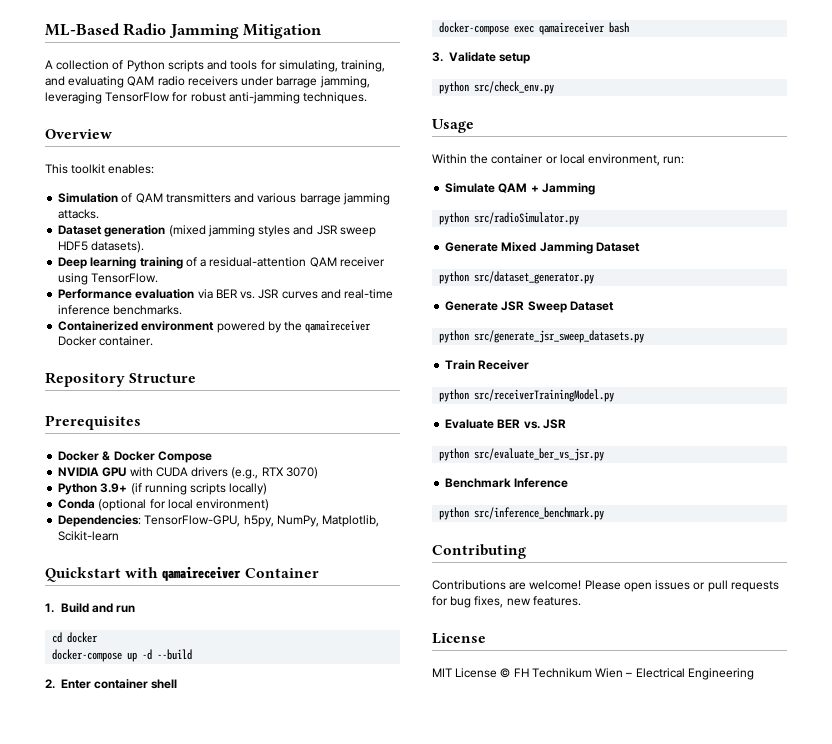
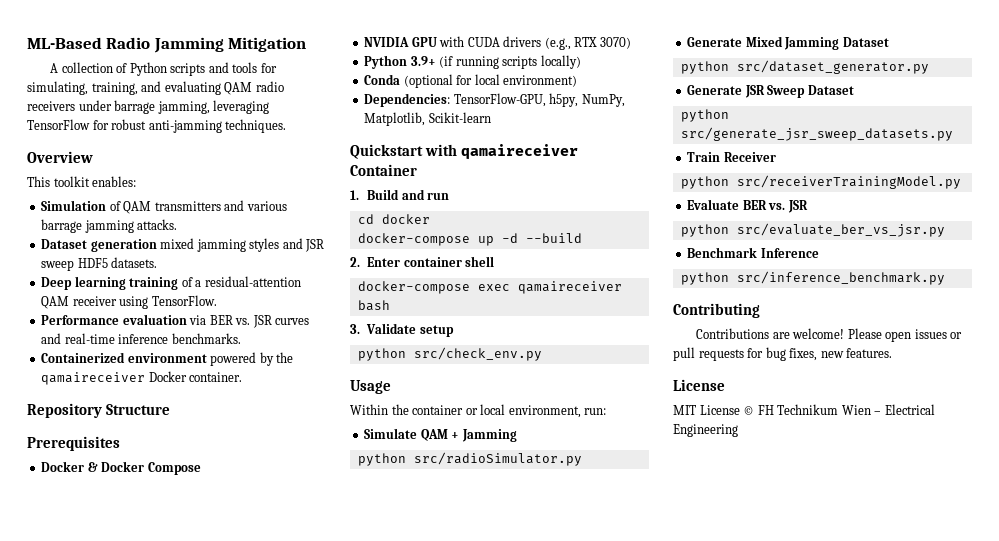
- Dataset generation (mixed jamming styles and JSR sweep HDF5 datasets).
+ Dataset generation mixed jamming styles and JSR sweep HDF5 datasets.

